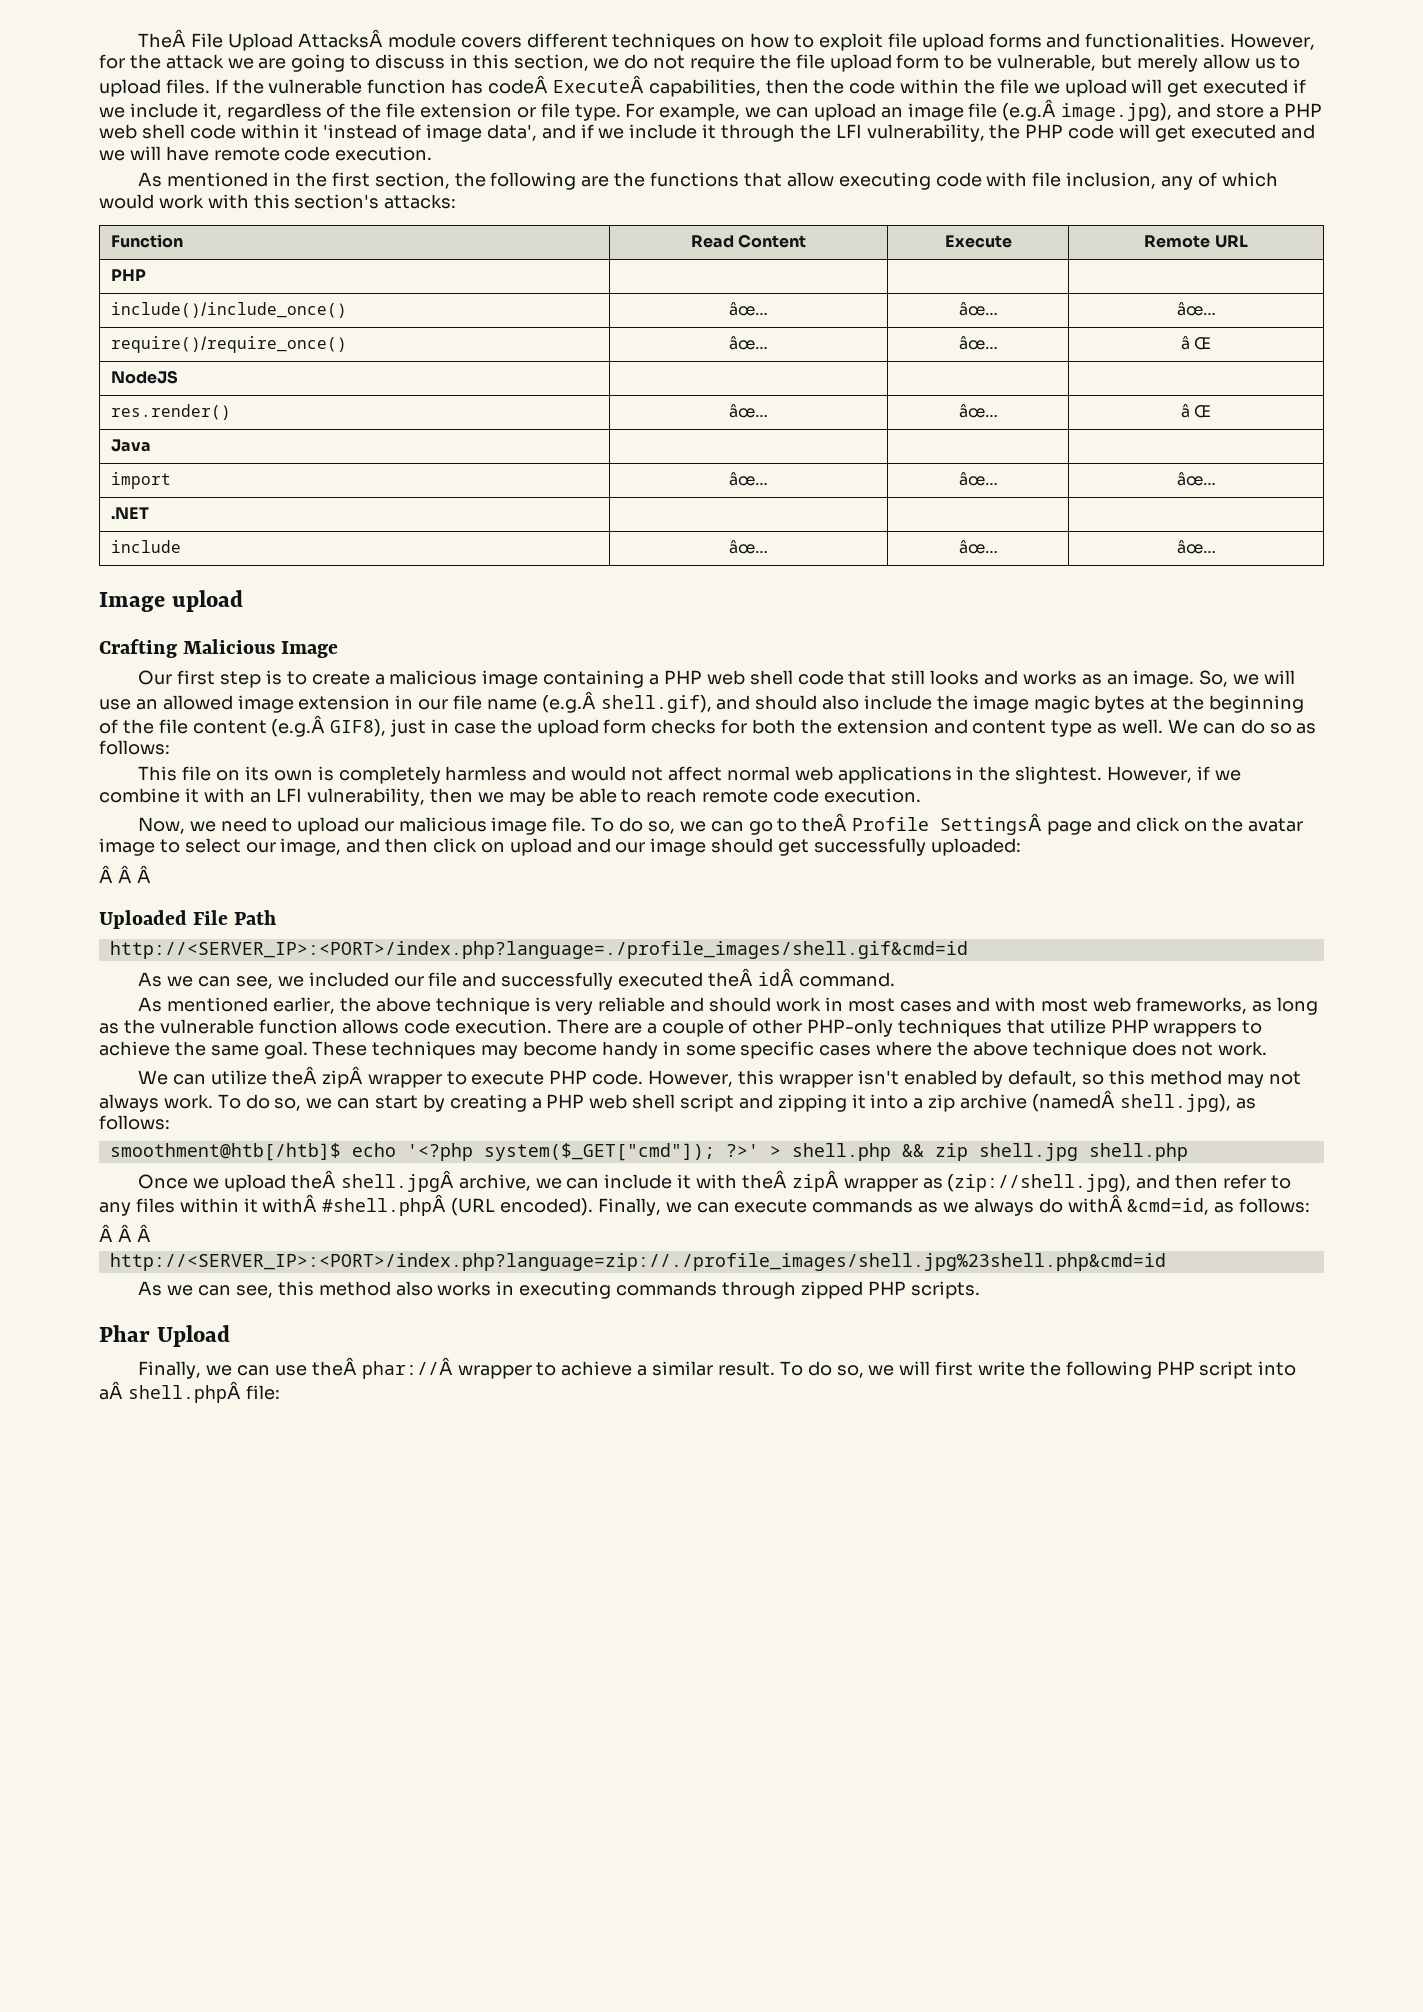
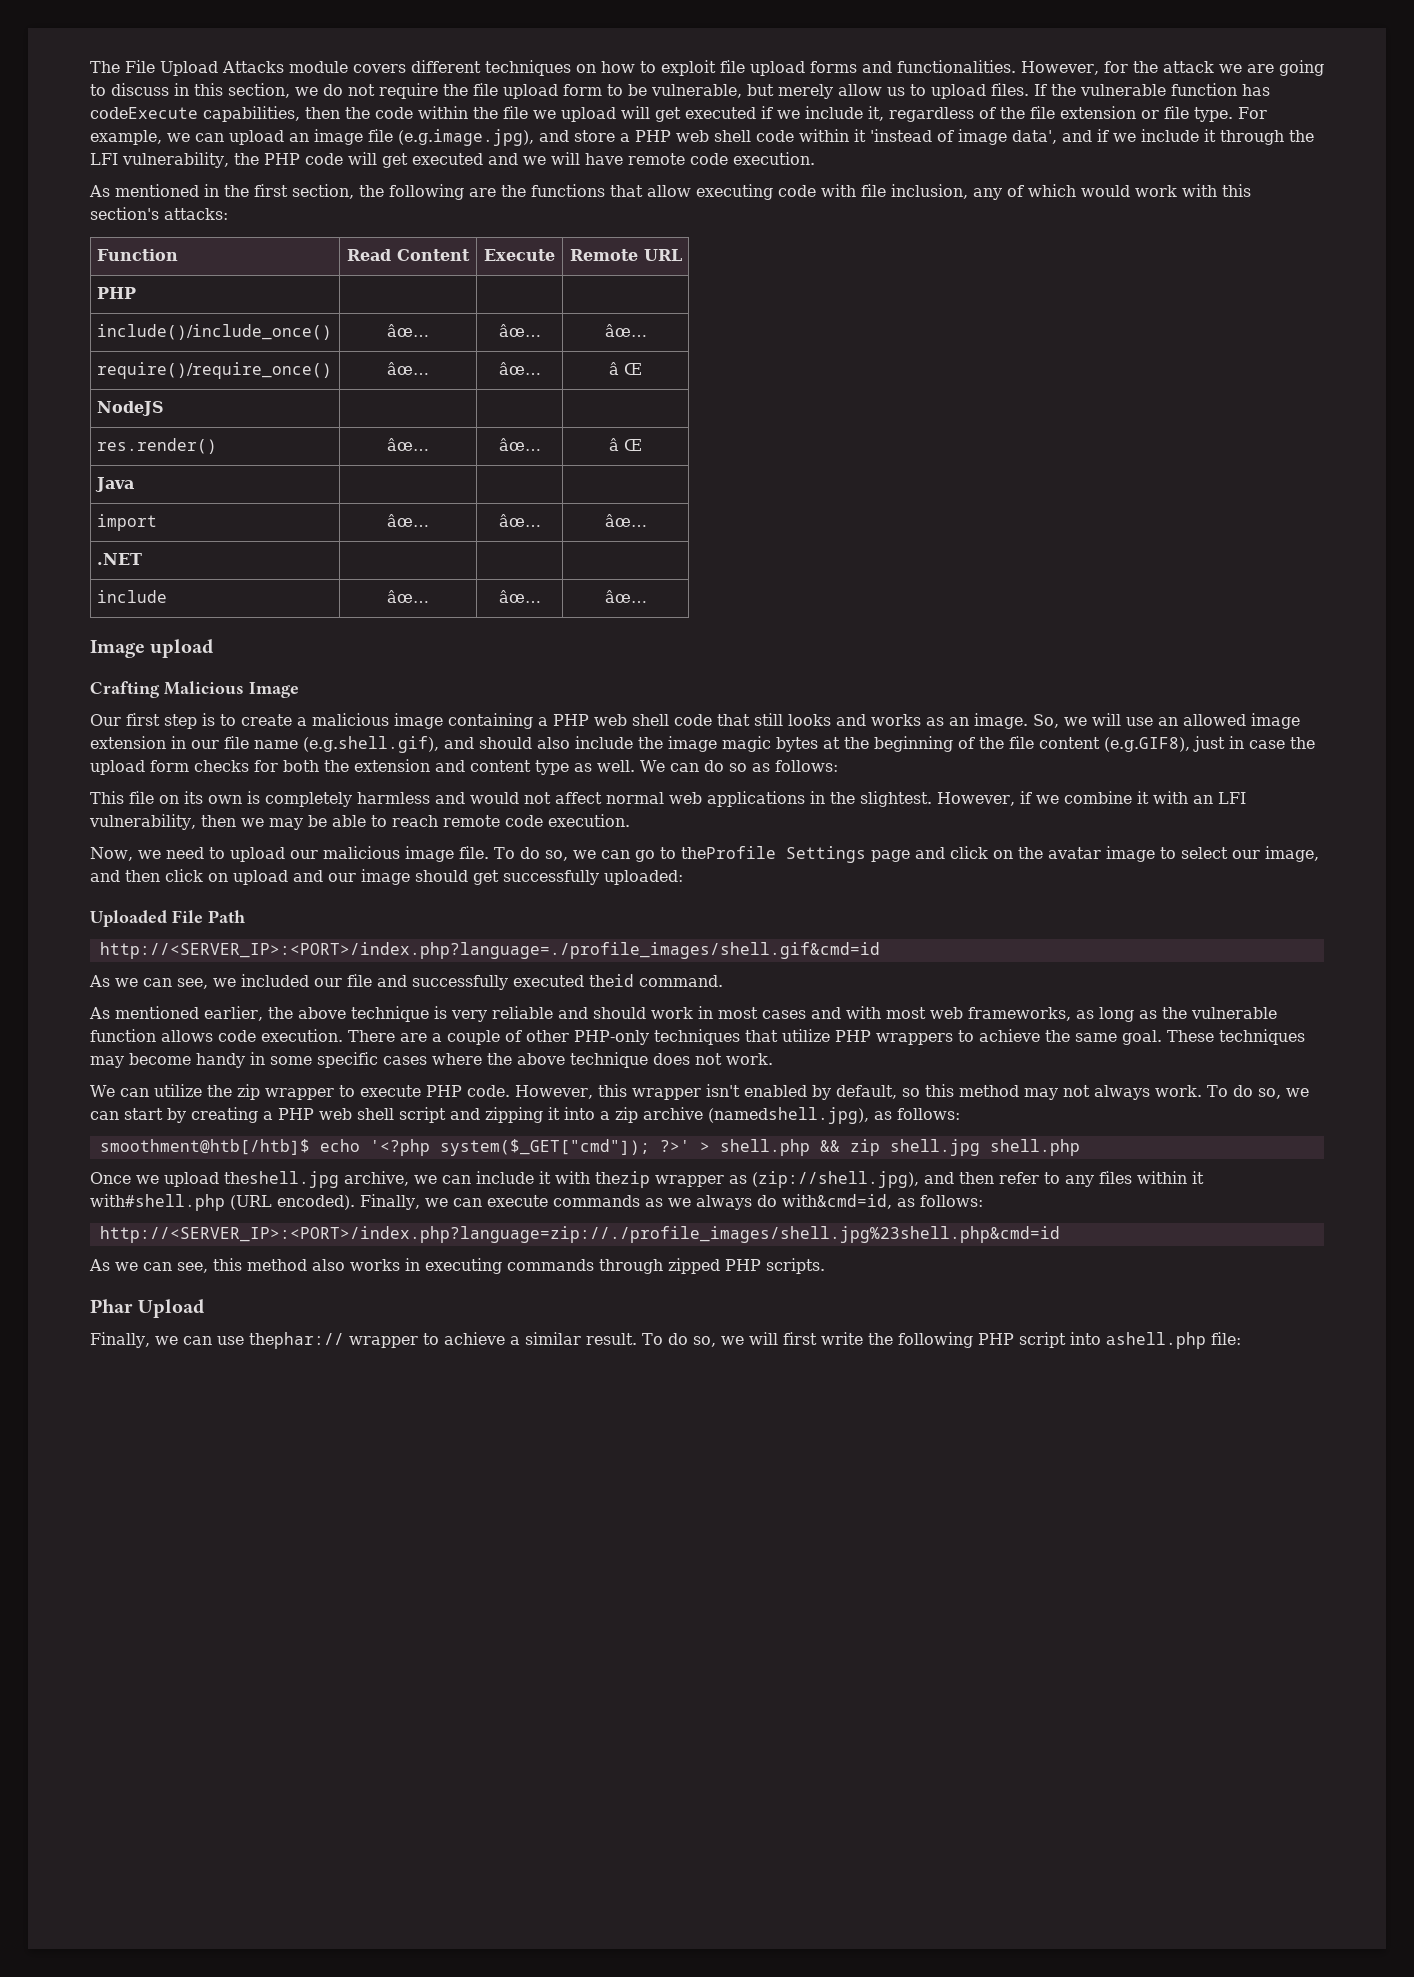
- TheÂ File Upload AttacksÂ module covers different techniques on how to exploit file upload forms and functionalities.
+ The File Upload Attacks module covers different techniques on how to exploit file upload forms and functionalities.
- If the vulnerable function has codeÂ ExecuteÂ capabilities, then the code within the file we upload will get executed if we include it, regardless of the file extension or file type.
+ If the vulnerable function has codeExecute capabilities, then the code within the file we upload will get executed if we include it, regardless of the file extension or file type.
- For example, we can upload an image file (e.g.Â image.jpg), and store a PHP web shell code within it 'instead of image data', and if we include it through the LFI vulnerability, the PHP code will get executed and we will have remote code execution.
+ For example, we can upload an image file (e.g.image.jpg), and store a PHP web shell code within it 'instead of image data', and if we include it through the LFI vulnerability, the PHP code will get executed and we will have remote code execution.
- So, we will use an allowed image extension in our file name (e.g.Â shell.gif), and should also include the image magic bytes at the beginning of the file content (e.g.Â GIF8), just in case the upload form checks for both the extension and content type as well.
+ So, we will use an allowed image extension in our file name (e.g.shell.gif), and should also include the image magic bytes at the beginning of the file content (e.g.GIF8), just in case the upload form checks for both the extension and content type as well.
- To do so, we can go to theÂ Profile SettingsÂ page and click on the avatar image to select our image, and then click on upload and our image should get successfully uploaded:
- Â Â Â
+ To do so, we can go to theProfile Settings page and click on the avatar image to select our image, and then click on upload and our image should get successfully uploaded:
- As we can see, we included our file and successfully executed theÂ idÂ command.
+ As we can see, we included our file and successfully executed theid command.
- We can utilize theÂ zipÂ wrapper to execute PHP code.
+ We can utilize the zip wrapper to execute PHP code.
- To do so, we can start by creating a PHP web shell script and zipping it into a zip archive (namedÂ shell.jpg), as follows:
+ To do so, we can start by creating a PHP web shell script and zipping it into a zip archive (namedshell.jpg), as follows:
- Once we upload theÂ shell.jpgÂ archive, we can include it with theÂ zipÂ wrapper as (zip://shell.jpg), and then refer to any files within it withÂ #shell.phpÂ (URL encoded).
+ Once we upload theshell.jpg archive, we can include it with thezip wrapper as (zip://shell.jpg), and then refer to any files within it with#shell.php (URL encoded).
- Finally, we can execute commands as we always do withÂ &cmd=id, as follows:
- Â Â Â
+ Finally, we can execute commands as we always do with&cmd=id, as follows:
- Finally, we can use theÂ phar://Â wrapper to achieve a similar result.
+ Finally, we can use thephar:// wrapper to achieve a similar result.
- To do so, we will first write the following PHP script into aÂ shell.phpÂ file:
+ To do so, we will first write the following PHP script into ashell.php file:

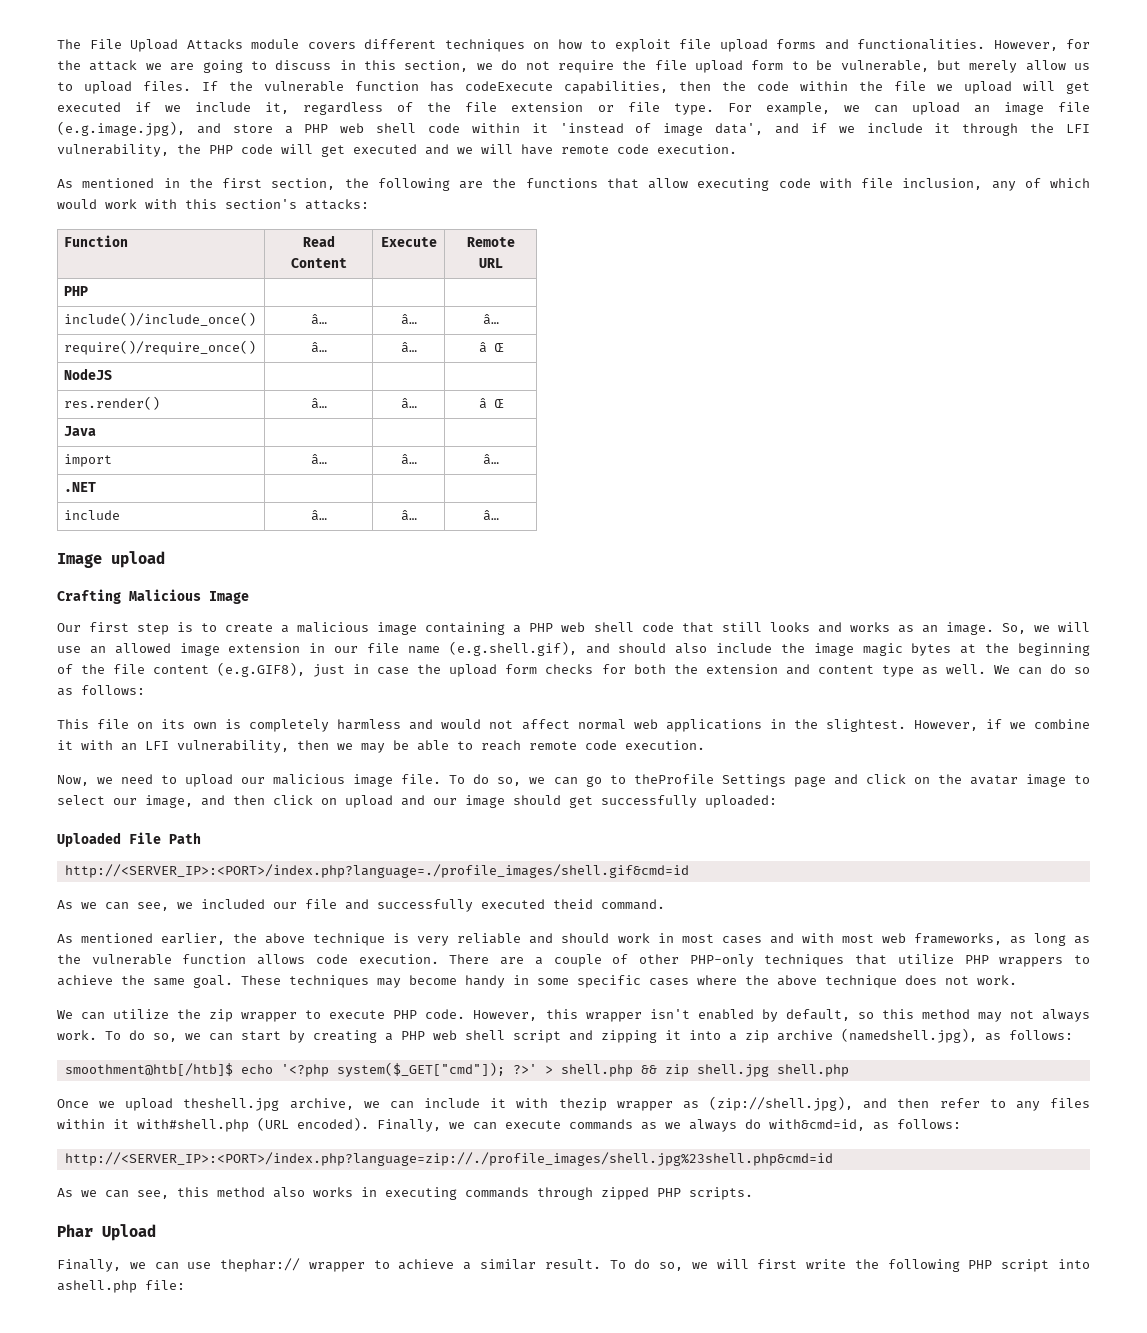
- include()/include_once() | âœ… | âœ… | âœ…
+ include()/include_once() | â… | â… | â…
- require()/require_once() | âœ… | âœ… | â Œ
+ require()/require_once() | â… | â… | â Œ
- res.render() | âœ… | âœ… | â Œ
+ res.render() | â… | â… | â Œ
- import | âœ… | âœ… | âœ…
+ import | â… | â… | â…
- include | âœ… | âœ… | âœ…
+ include | â… | â… | â…

